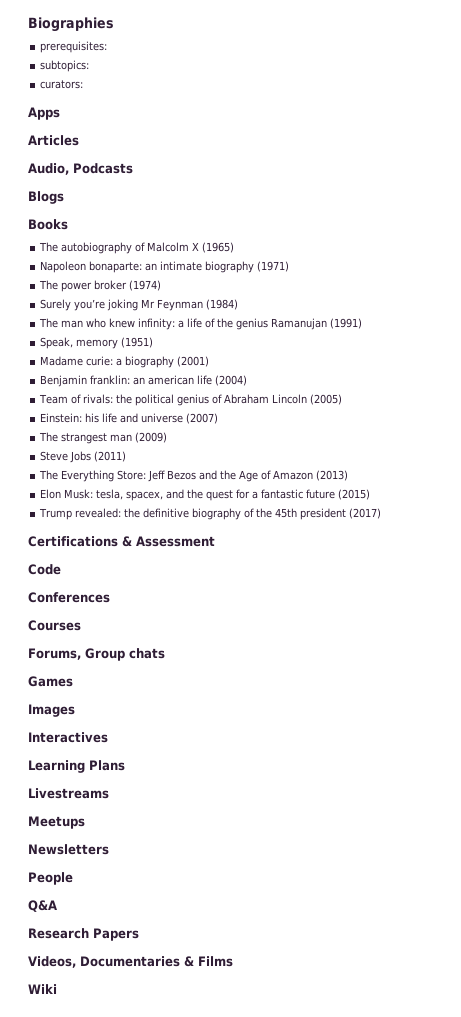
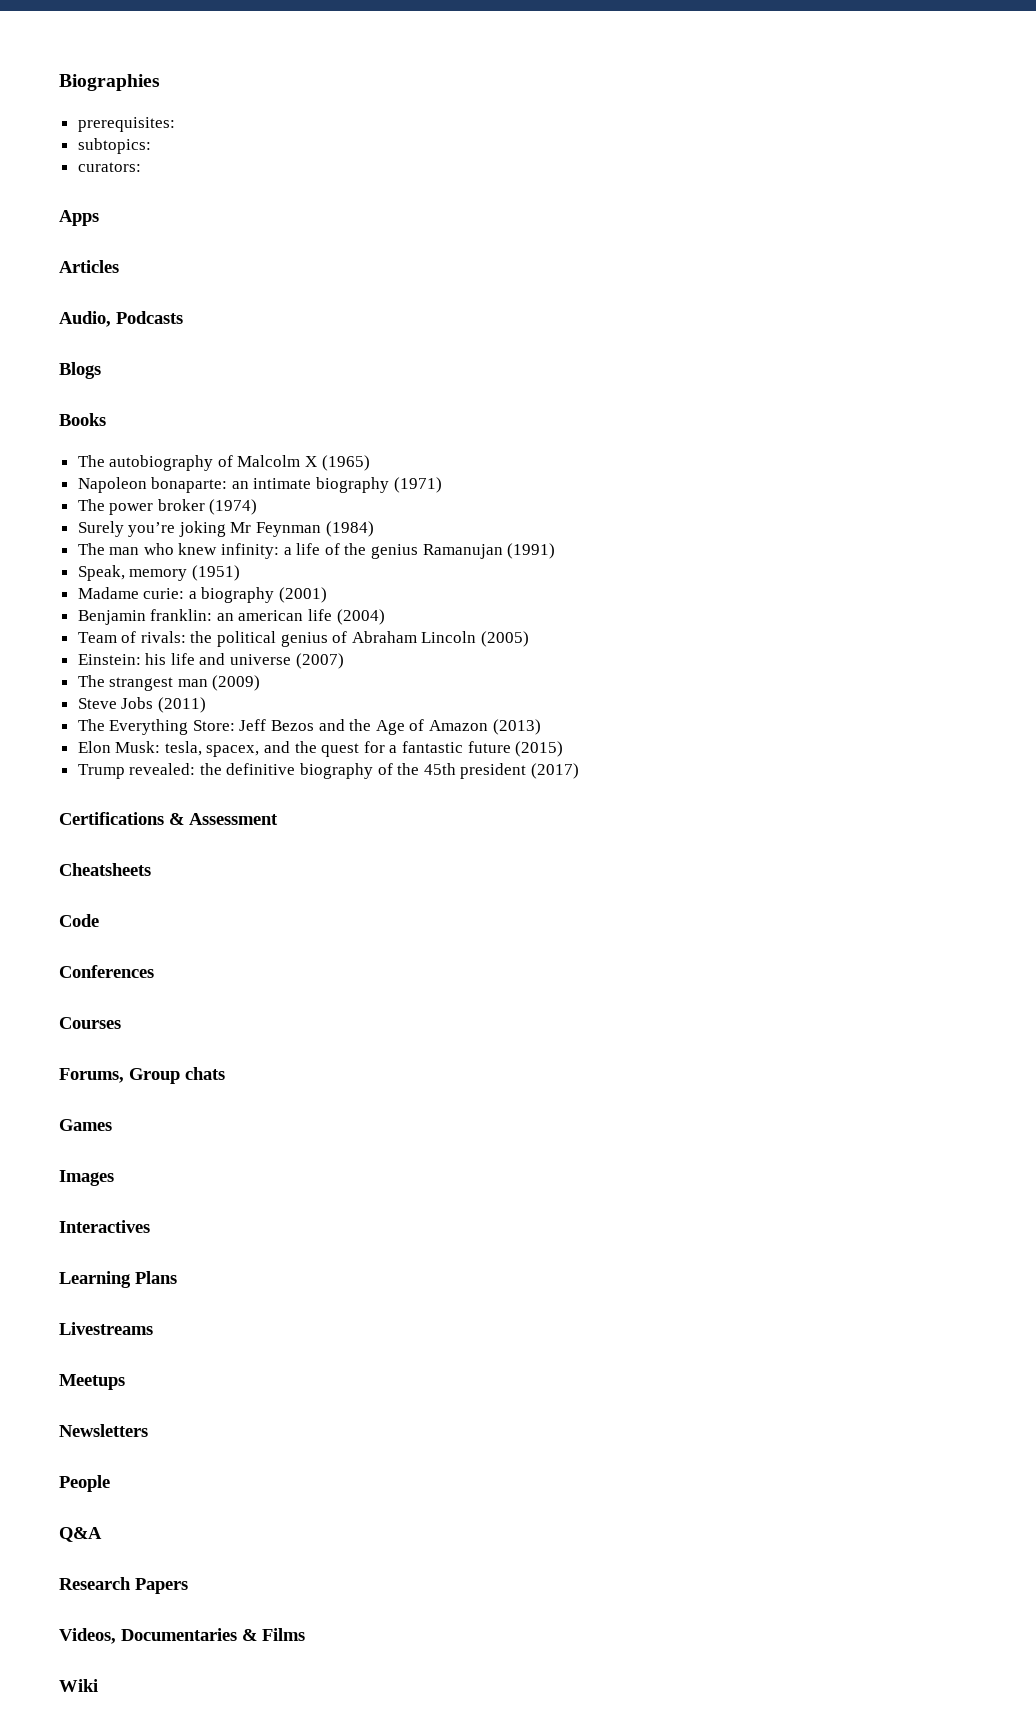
+ Cheatsheets

